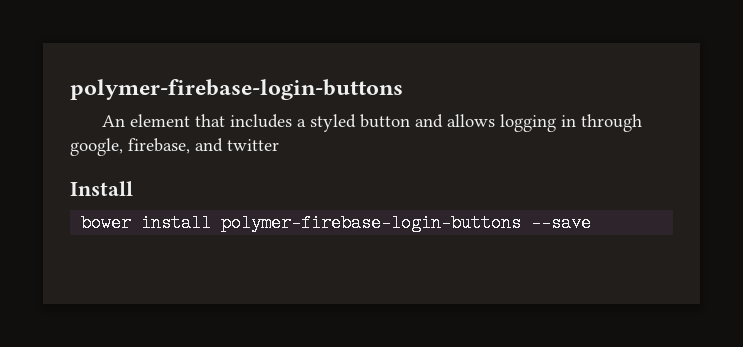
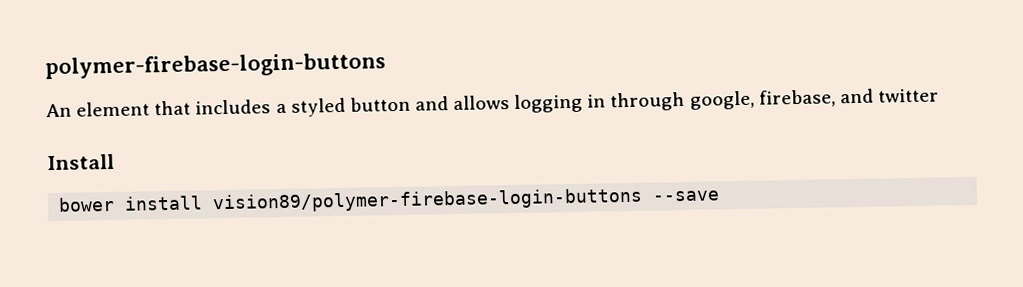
- bower install polymer-firebase-login-buttons --save
+ bower install vision89/polymer-firebase-login-buttons --save

